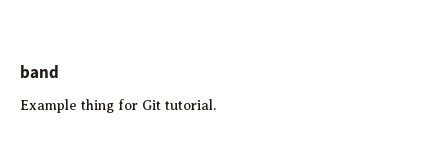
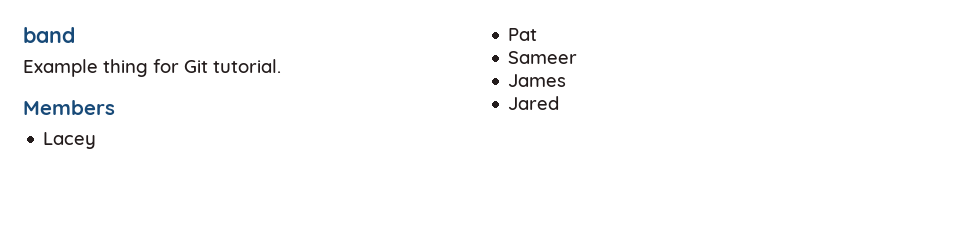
+ Members
+ Lacey
+ Pat
+ Sameer
+ James
+ Jared

